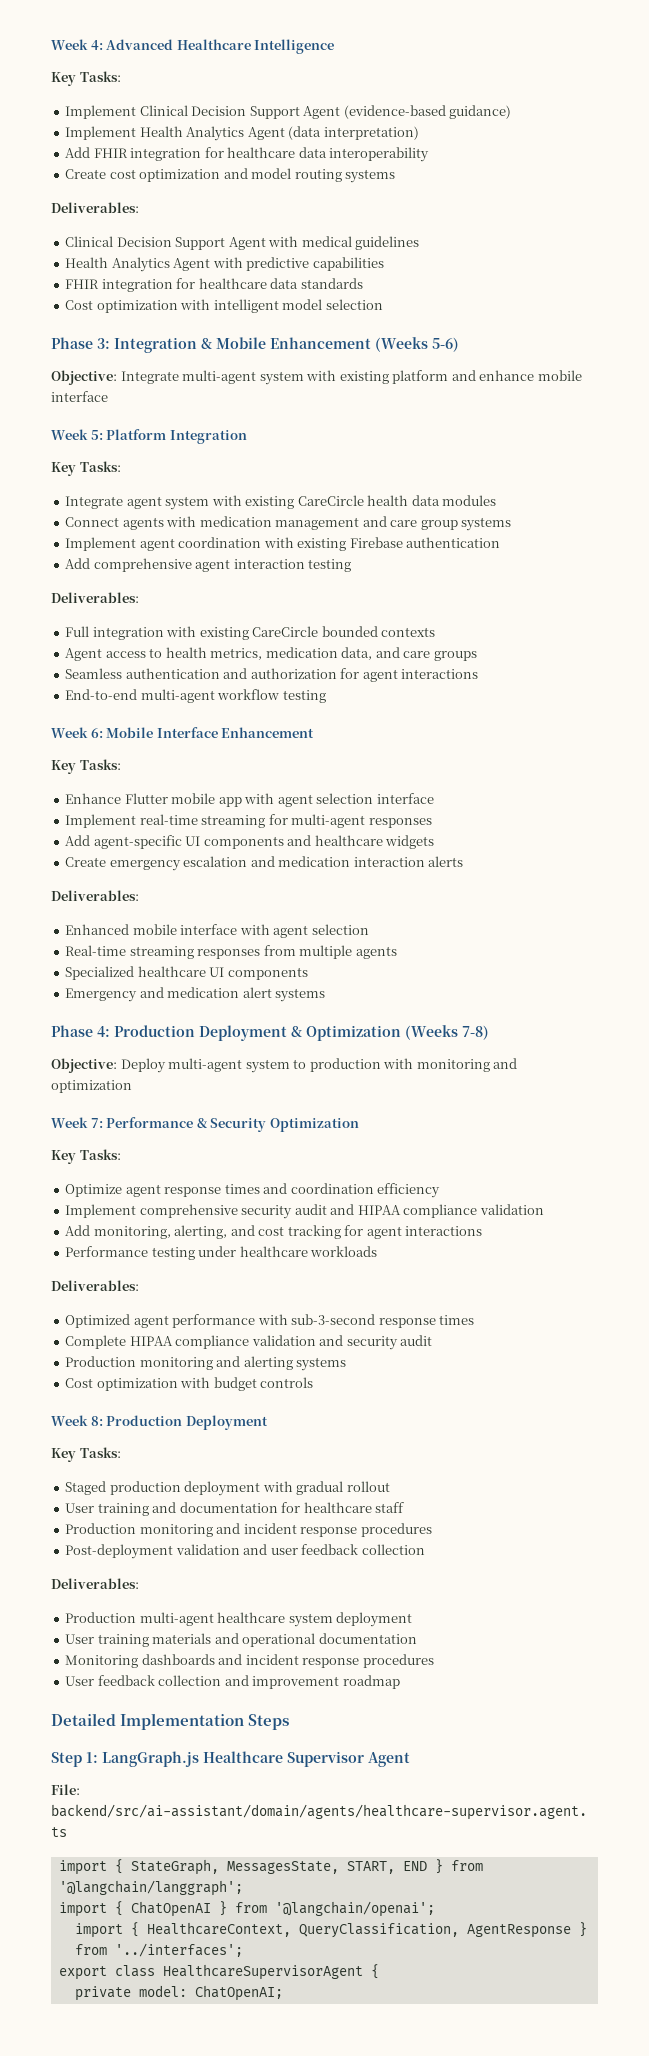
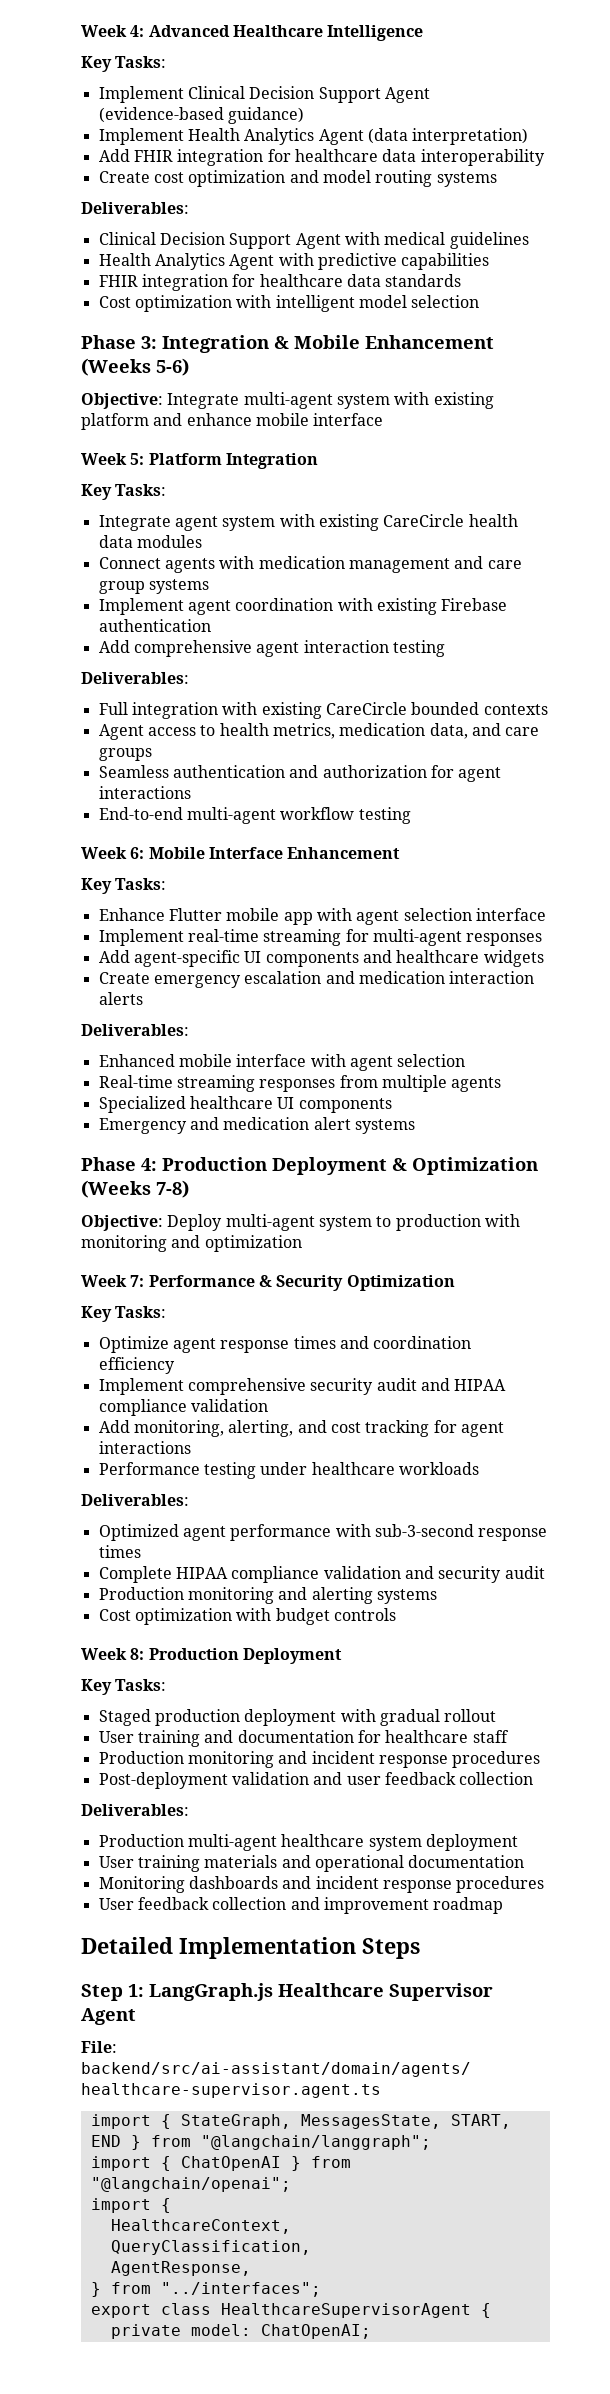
- import { StateGraph, MessagesState, START, END } from '@langchain/langgraph';
+ import { StateGraph, MessagesState, START, END } from "@langchain/langgraph";
- import { ChatOpenAI } from '@langchain/openai';
- import { HealthcareContext, QueryClassification, AgentResponse } from '../interfaces';
+ import { ChatOpenAI } from "@langchain/openai";
+ import {
+ HealthcareContext,
+ QueryClassification,
+ AgentResponse,
+ } from "../interfaces";

